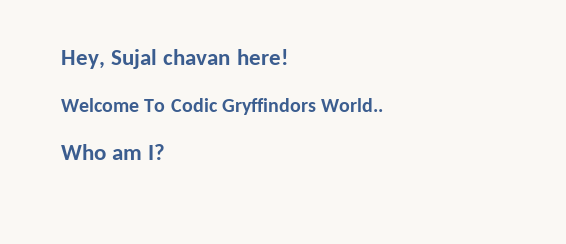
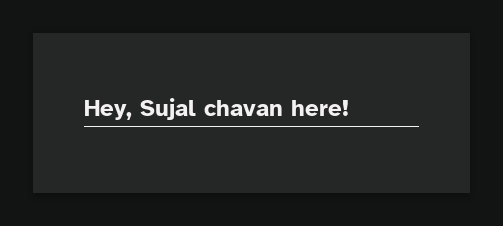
- Welcome To Codic Gryffindors World..
- Who am I?

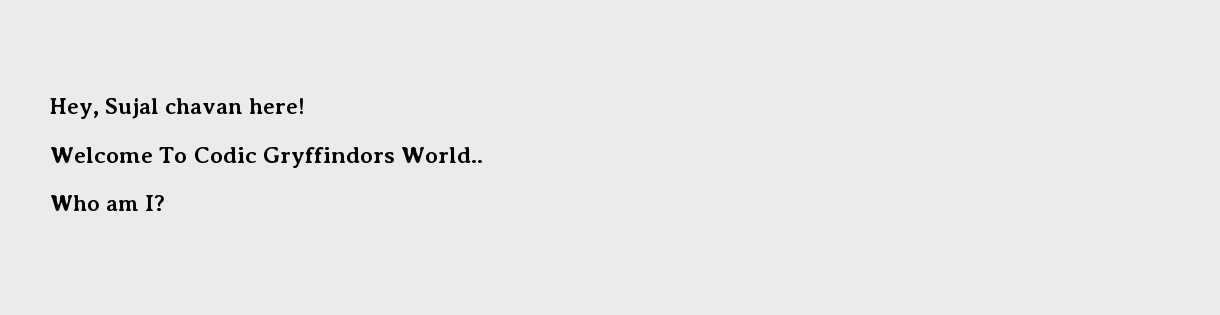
+ Welcome To Codic Gryffindors World..
+ Who am I?

